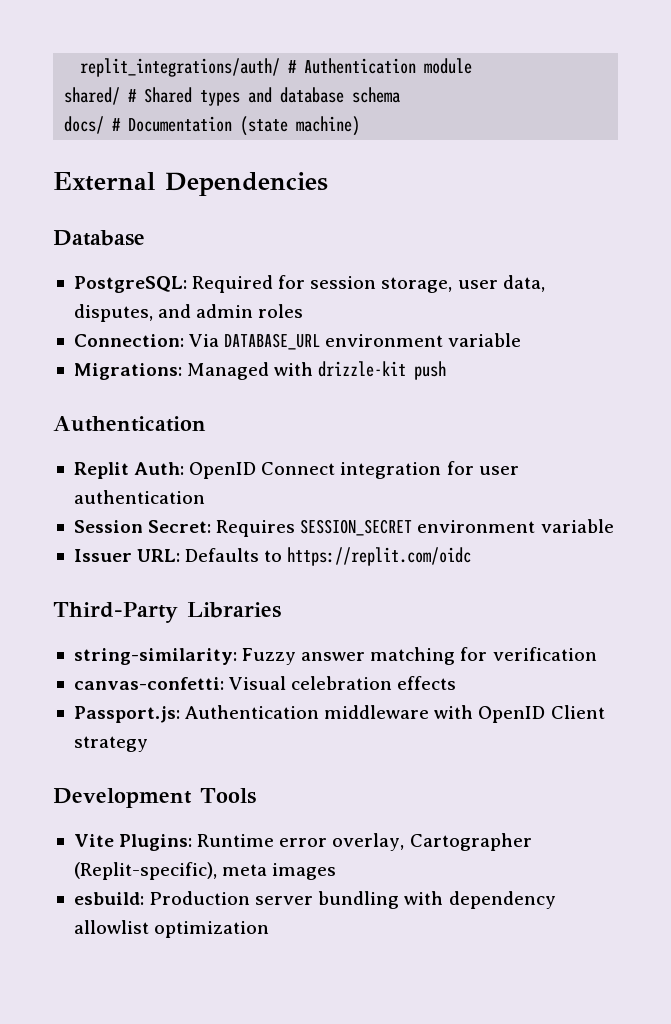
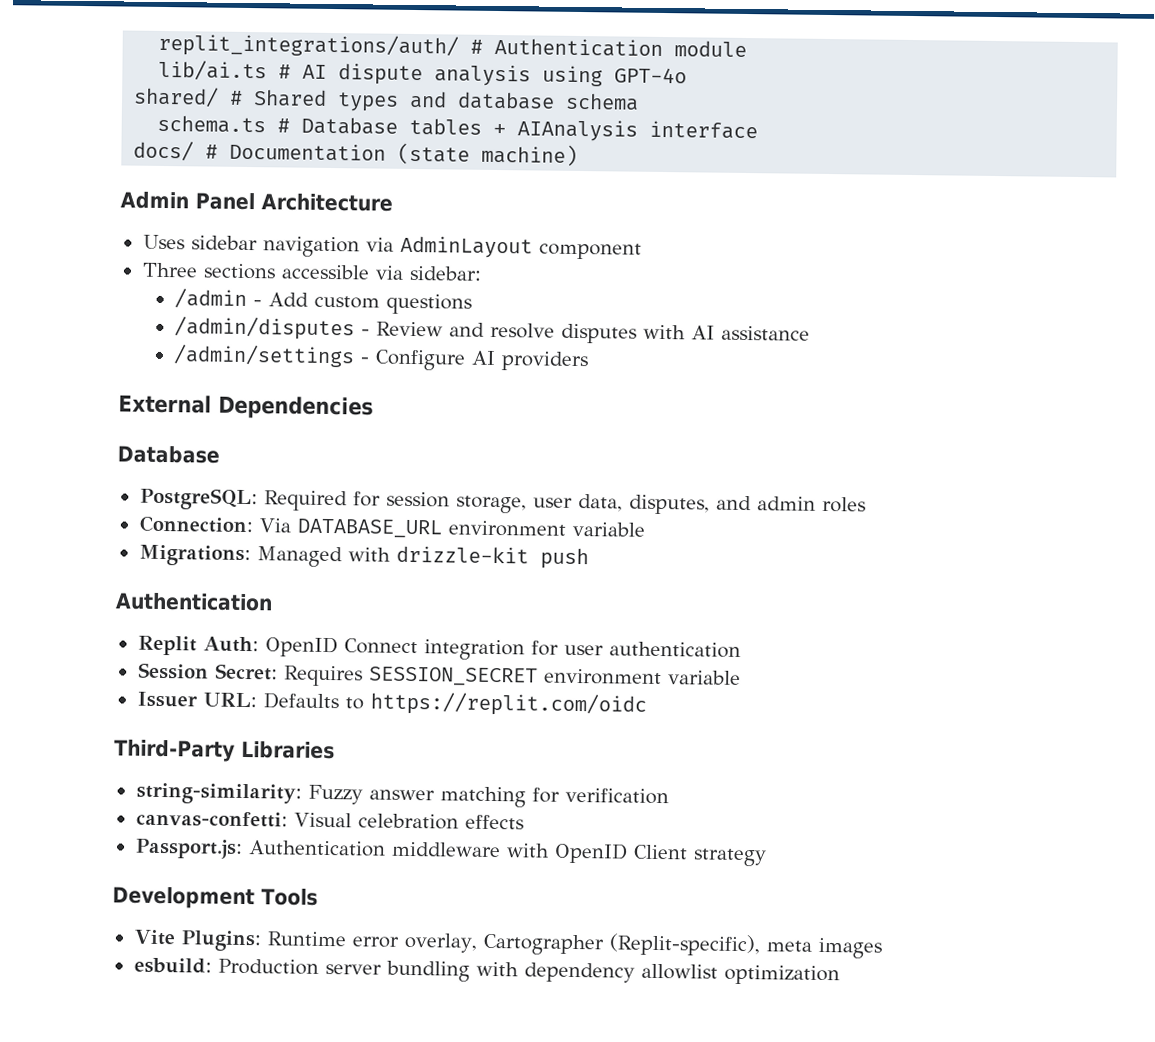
+ lib/ai.ts # AI dispute analysis using GPT-4o
+ schema.ts # Database tables + AIAnalysis interface
+ Admin Panel Architecture
+ Uses sidebar navigation via AdminLayout component
+ Three sections accessible via sidebar:
+ /admin - Add custom questions
+ /admin/disputes - Review and resolve disputes with AI assistance
+ /admin/settings - Configure AI providers

